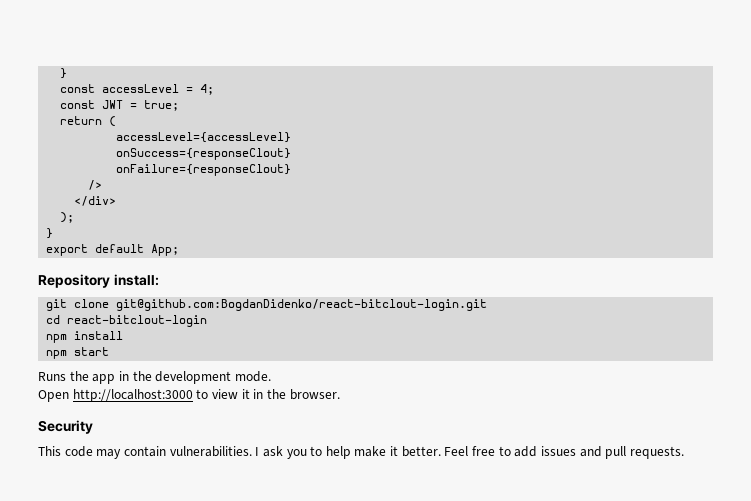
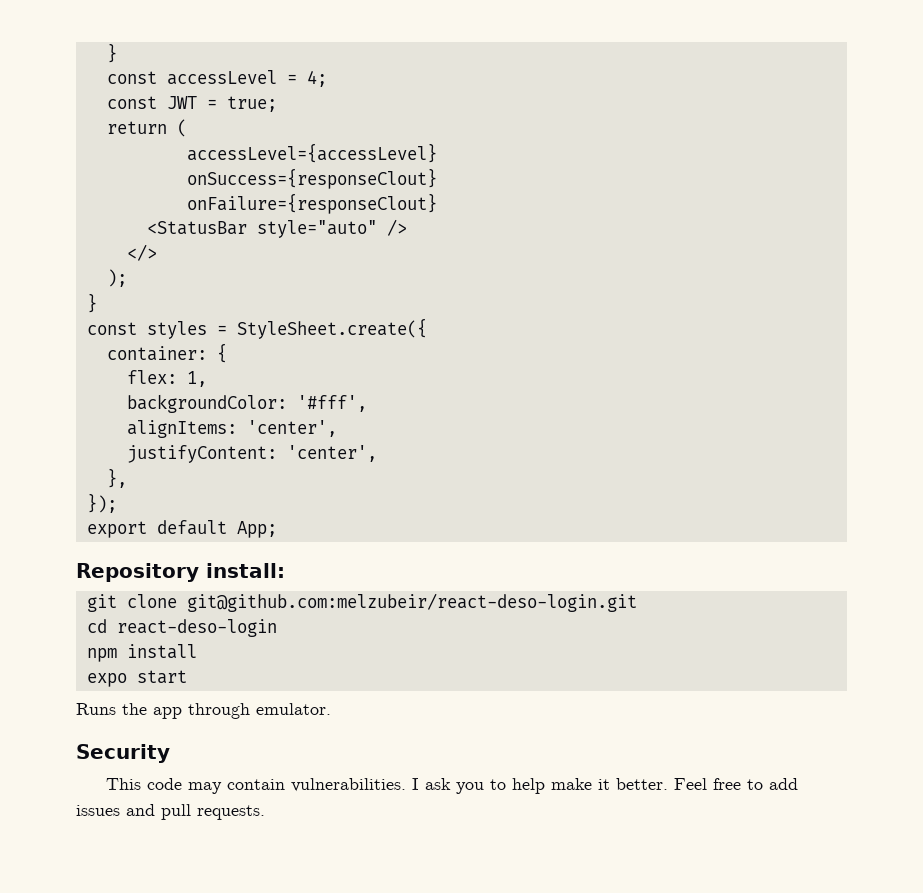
- />
+ <StatusBar style="auto" />
- </div>
+ </>
+ const styles = StyleSheet.create({
+ container: {
+ flex: 1,
+ backgroundColor: '#fff',
+ alignItems: 'center',
+ justifyContent: 'center',
+ },
+ });
- git clone git@github.com:BogdanDidenko/react-bitclout-login.git
+ git clone git@github.com:melzubeir/react-deso-login.git
- cd react-bitclout-login
+ cd react-deso-login
- npm start
+ expo start
- Runs the app in the development mode.
- Open http://localhost:3000 to view it in the browser.
+ Runs the app through emulator.

